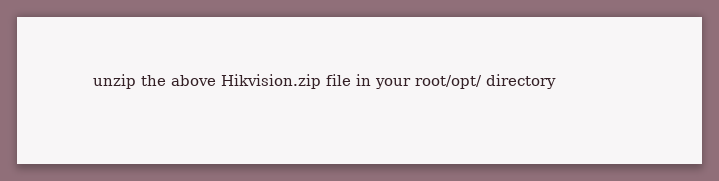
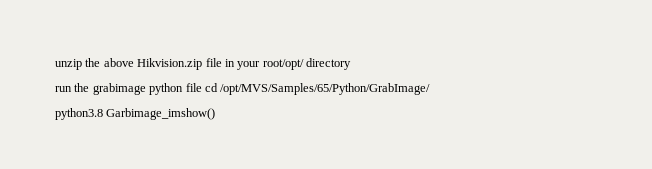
+ run the grabimage python file cd /opt/MVS/Samples/65/Python/GrabImage/
+ python3.8 Garbimage_imshow()

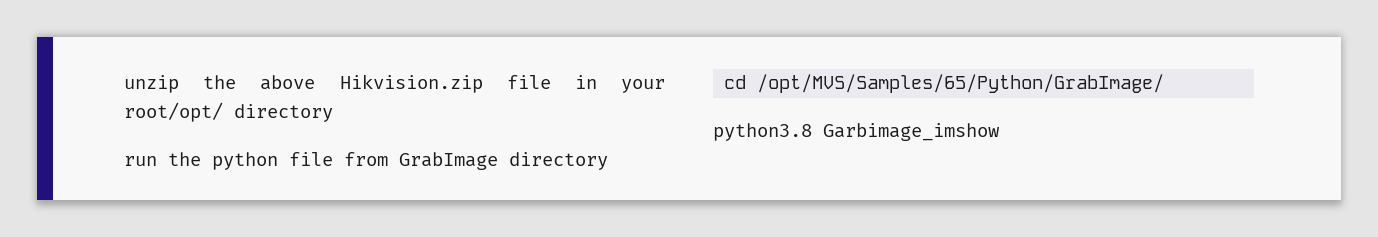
- run the grabimage python file cd /opt/MVS/Samples/65/Python/GrabImage/
+ run the python file from GrabImage directory
+ cd /opt/MVS/Samples/65/Python/GrabImage/
- python3.8 Garbimage_imshow()
+ python3.8 Garbimage_imshow

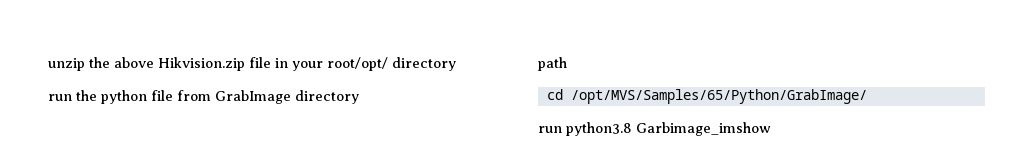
+ path
- python3.8 Garbimage_imshow
+ run python3.8 Garbimage_imshow

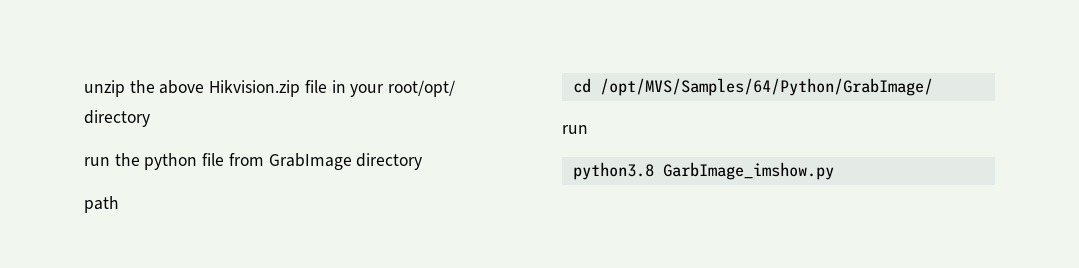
- cd /opt/MVS/Samples/65/Python/GrabImage/
- run python3.8 Garbimage_imshow
+ cd /opt/MVS/Samples/64/Python/GrabImage/
+ run
+ python3.8 GarbImage_imshow.py

